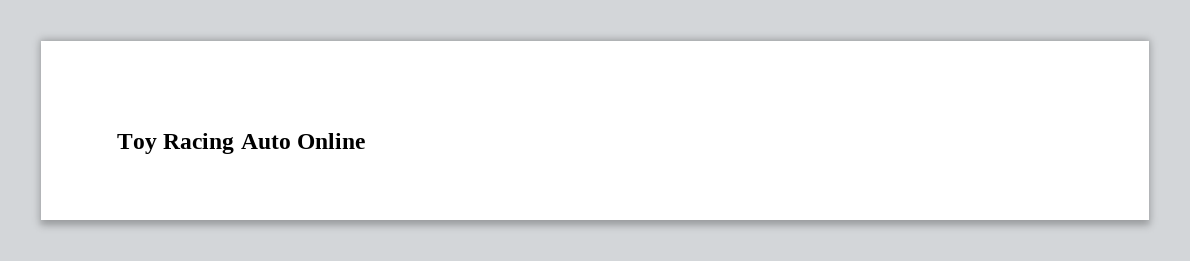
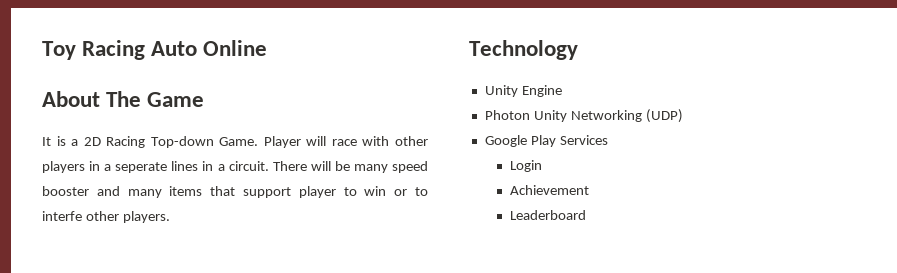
+ About The Game
+ It is a 2D Racing Top-down Game. Player will race with other players in a seperate lines in a circuit. There will be many speed booster and many items that support player to win or to interfe other players.
+ Technology
+ Unity Engine
+ Photon Unity Networking (UDP)
+ Google Play Services
+ Login
+ Achievement
+ Leaderboard

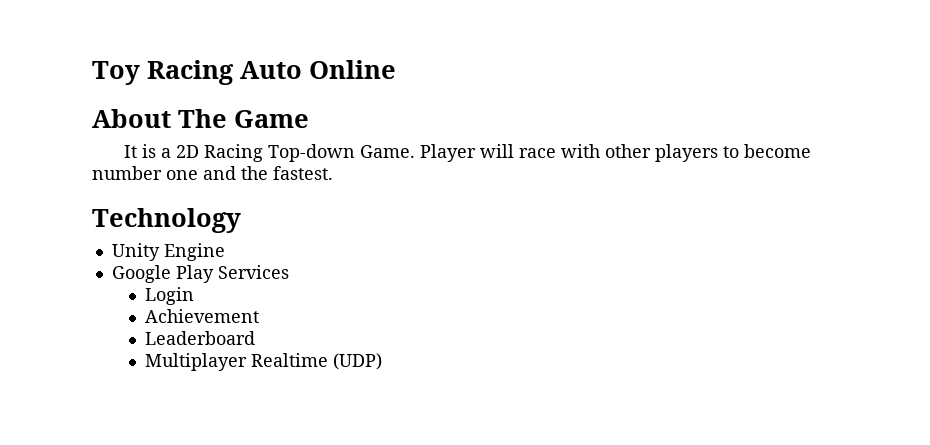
- Player will race with other players in a seperate lines in a circuit. There will be many speed booster and many items that support player to win or to interfe other players.
+ Player will race with other players to become number one and the fastest.
- Photon Unity Networking (UDP)
+ Multiplayer Realtime (UDP)

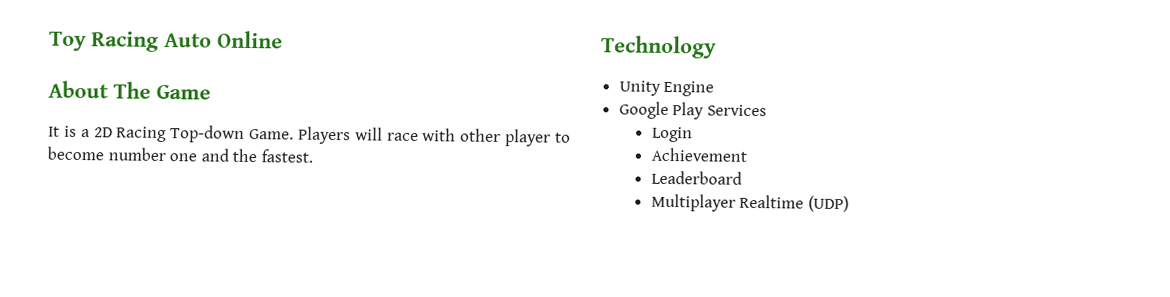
- Player will race with other players to become number one and the fastest.
+ Players will race with other player to become number one and the fastest.

